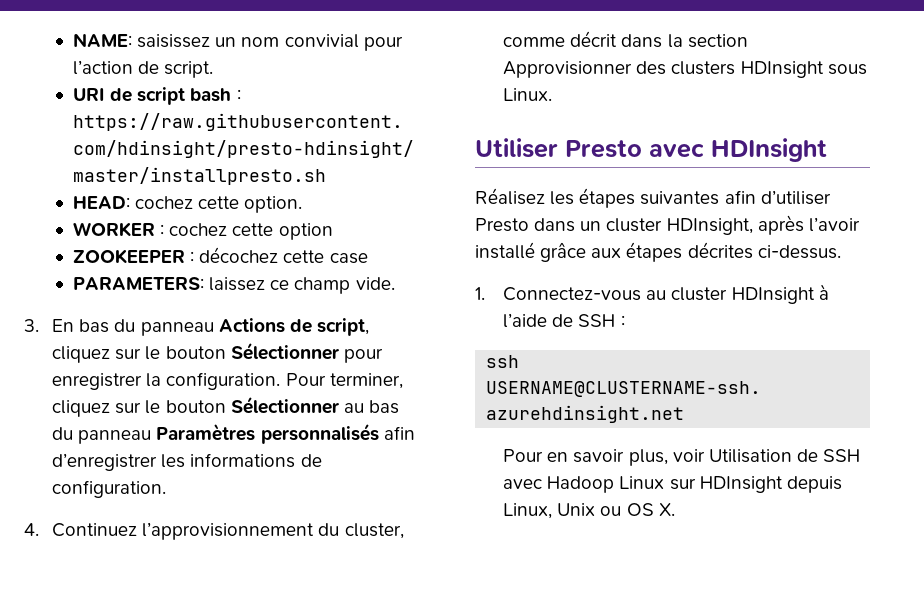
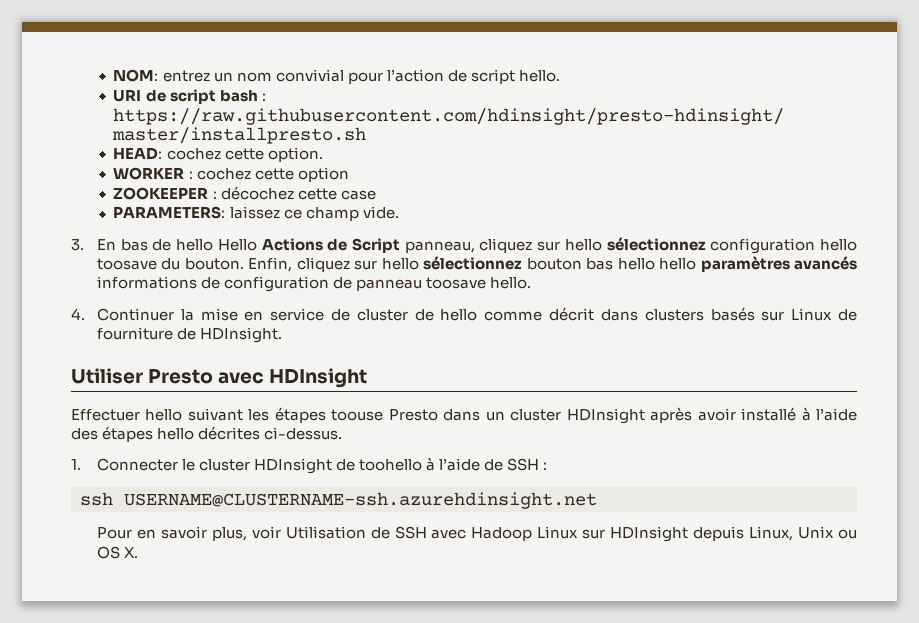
- NAME: saisissez un nom convivial pour l’action de script.
+ NOM: entrez un nom convivial pour l’action de script hello.
- 3. En bas du panneau Actions de script, cliquez sur le bouton Sélectionner pour enregistrer la configuration. Pour terminer, cliquez sur le bouton Sélectionner au bas du panneau Paramètres personnalisés afin d’enregistrer les informations de configuration.
- 4. Continuez l’approvisionnement du cluster, comme décrit dans la section Approvisionner des clusters HDInsight sous Linux.
+ 3. En bas de hello Hello Actions de Script panneau, cliquez sur hello sélectionnez configuration hello toosave du bouton. Enfin, cliquez sur hello sélectionnez bouton bas hello hello paramètres avancés informations de configuration de panneau toosave hello.
+ 4. Continuer la mise en service de cluster de hello comme décrit dans clusters basés sur Linux de fourniture de HDInsight.
  Utiliser Presto avec HDInsight
- Réalisez les étapes suivantes afin d’utiliser Presto dans un cluster HDInsight, après l’avoir installé grâce aux étapes décrites ci-dessus.
- 1. Connectez-vous au cluster HDInsight à l’aide de SSH :
+ Effectuer hello suivant les étapes toouse Presto dans un cluster HDInsight après avoir installé à l’aide des étapes hello décrites ci-dessus.
+ 1. Connecter le cluster HDInsight de toohello à l’aide de SSH :

